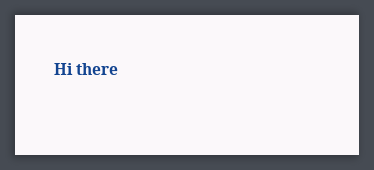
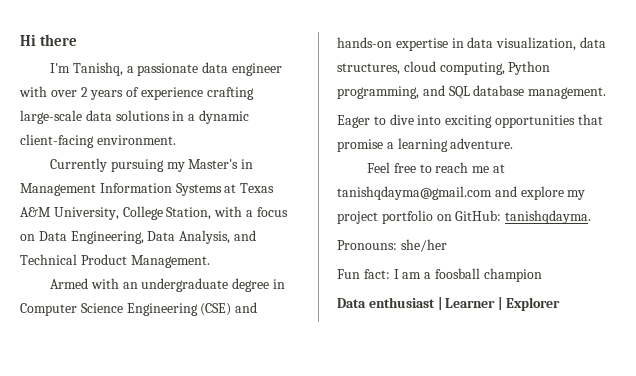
+ I'm Tanishq, a passionate data engineer with over 2 years of experience crafting large-scale data solutions in a dynamic client-facing environment.
+ Currently pursuing my Master's in Management Information Systems at Texas A&M University, College Station, with a focus on Data Engineering, Data Analysis, and Technical Product Management.
+ Armed with an undergraduate degree in Computer Science Engineering (CSE) and hands-on expertise in data visualization, data structures, cloud computing, Python programming, and SQL database management.
+ Eager to dive into exciting opportunities that promise a learning adventure.
+ Feel free to reach me at tanishqdayma@gmail.com and explore my project portfolio on GitHub: tanishqdayma.
+ Pronouns: she/her
+ Fun fact: I am a foosball champion
+ Data enthusiast | Learner | Explorer

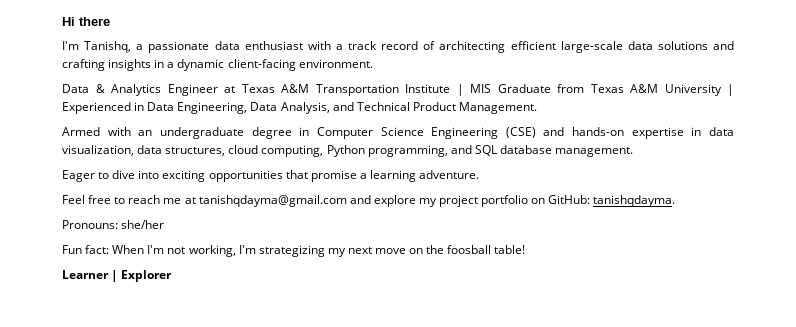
- I'm Tanishq, a passionate data engineer with over 2 years of experience crafting large-scale data solutions in a dynamic client-facing environment.
+ I'm Tanishq, a passionate data enthusiast with a track record of architecting efficient large-scale data solutions and crafting insights in a dynamic client-facing environment.
- Currently pursuing my Master's in Management Information Systems at Texas A&M University, College Station, with a focus on Data Engineering, Data Analysis, and Technical Product Management.
+ Data & Analytics Engineer at Texas A&M Transportation Institute | MIS Graduate from Texas A&M University | Experienced in Data Engineering, Data Analysis, and Technical Product Management.
- Fun fact: I am a foosball champion
- Data enthusiast | Learner | Explorer
+ Fun fact: When I'm not working, I'm strategizing my next move on the foosball table!
+ Learner | Explorer

